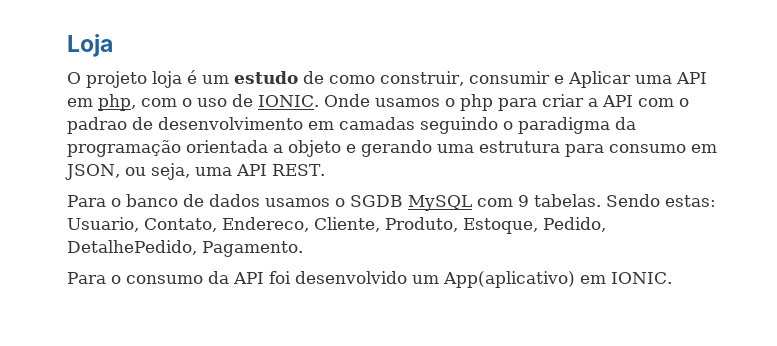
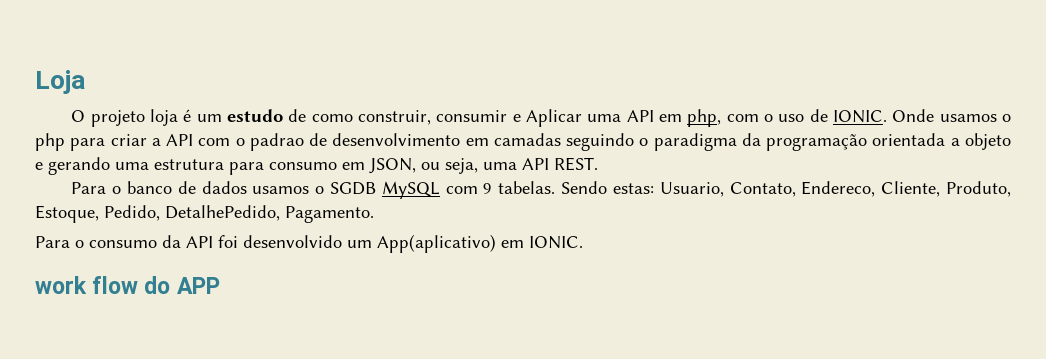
+ work flow do APP

